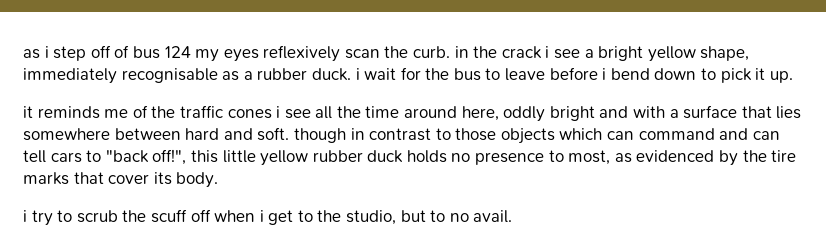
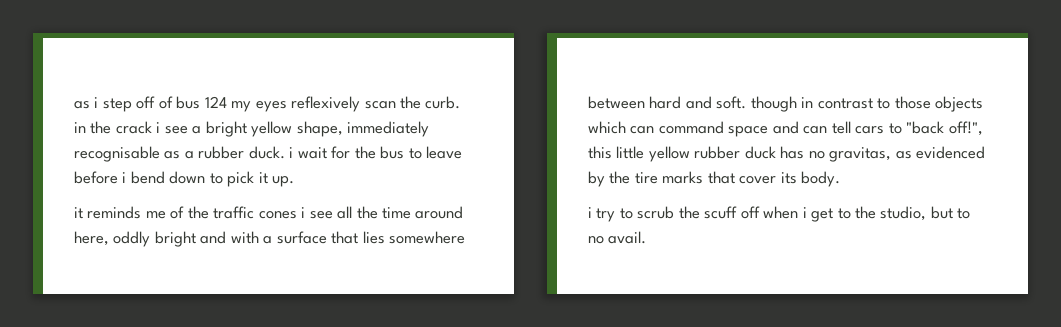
- it reminds me of the traffic cones i see all the time around here, oddly bright and with a surface that lies somewhere between hard and soft. though in contrast to those objects which can command and can tell cars to "back off!", this little yellow rubber duck holds no presence to most, as evidenced by the tire marks that cover its body.
+ it reminds me of the traffic cones i see all the time around here, oddly bright and with a surface that lies somewhere between hard and soft. though in contrast to those objects which can command space and can tell cars to "back off!", this little yellow rubber duck has no gravitas, as evidenced by the tire marks that cover its body.

